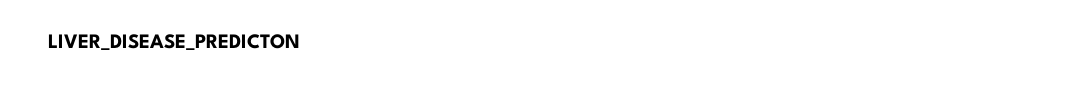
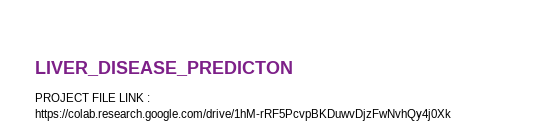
+ PROJECT FILE LINK : https://colab.research.google.com/drive/1hM-rRF5PcvpBKDuwvDjzFwNvhQy4j0Xk

